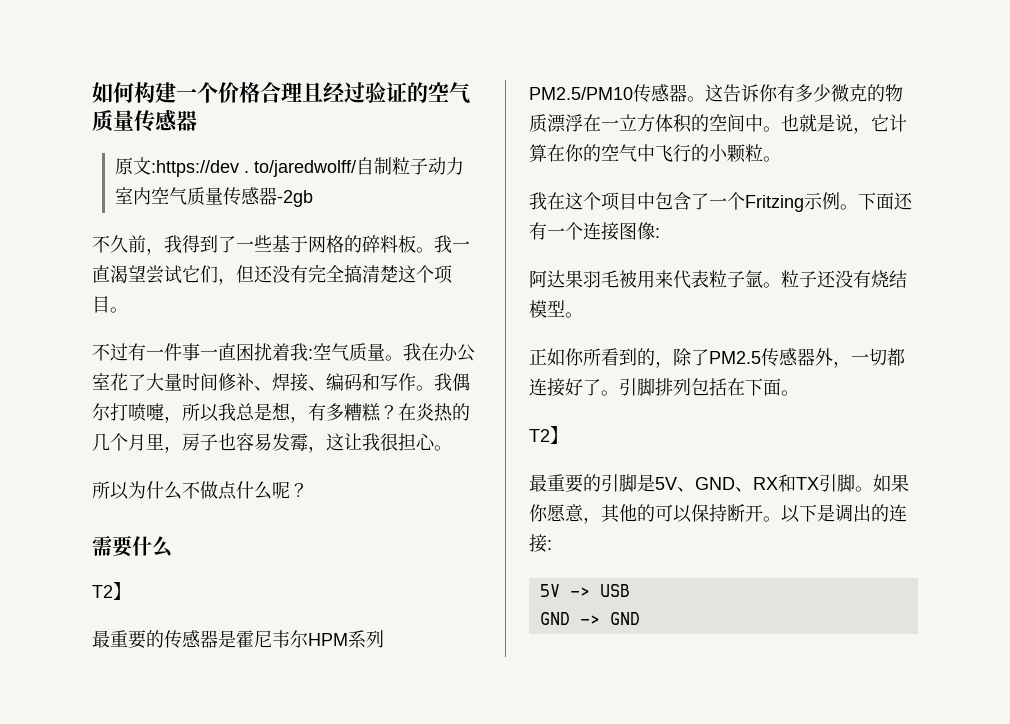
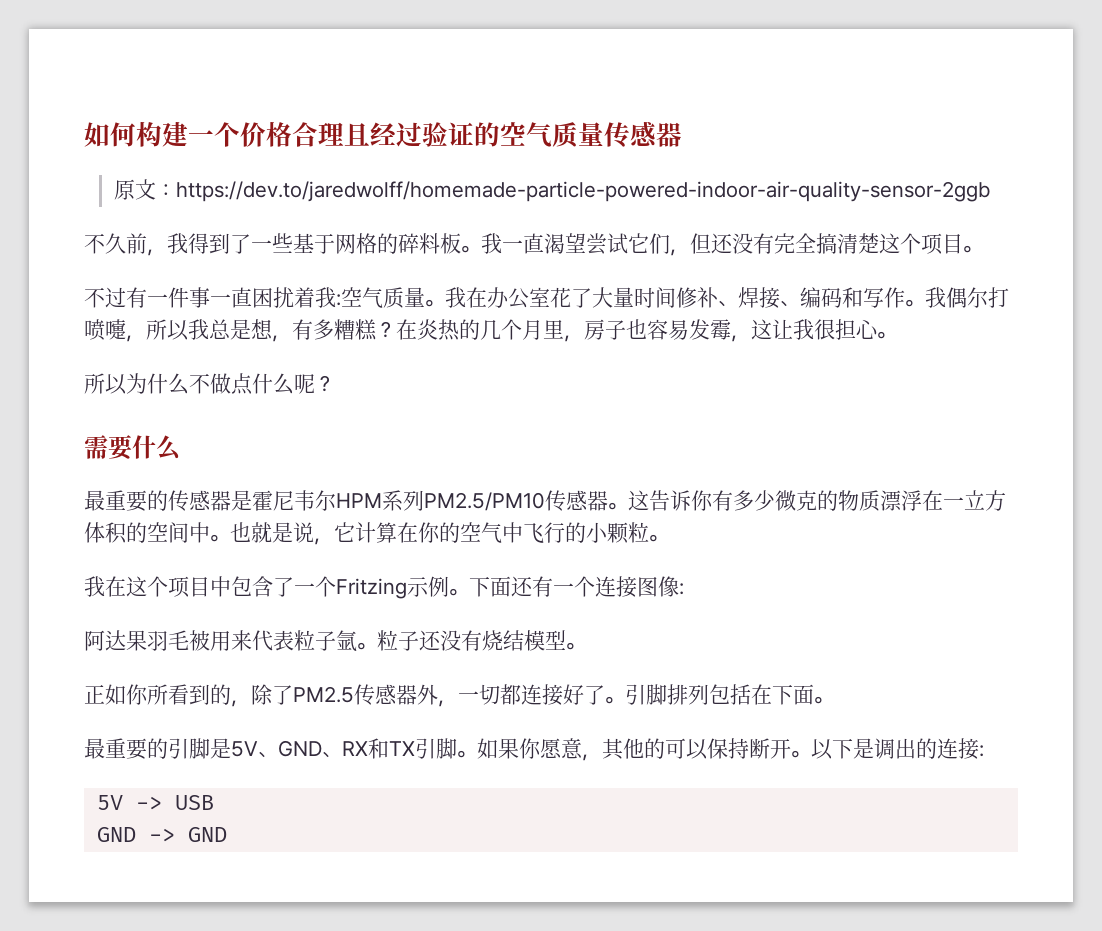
- 原文:https://dev . to/jaredwolff/自制粒子动力室内空气质量传感器-2gb
+ 原文：https://dev.to/jaredwolff/homemade-particle-powered-indoor-air-quality-sensor-2ggb
  需要什么
- T2】
  引脚排列包括在下面。
- T2】

